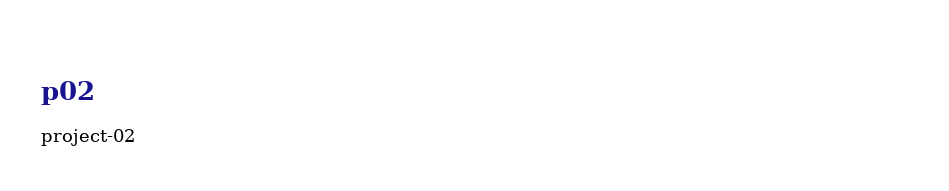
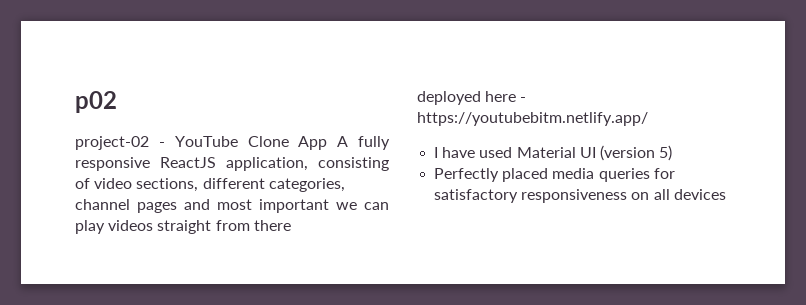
- project-02
+ project-02 - YouTube Clone App A fully responsive ReactJS application, consisting of video sections, different categories, channel pages and most important we can play videos straight from there
+ deployed here - https://youtubebitm.netlify.app/
+ I have used Material UI (version 5)
+ Perfectly placed media queries for satisfactory responsiveness on all devices

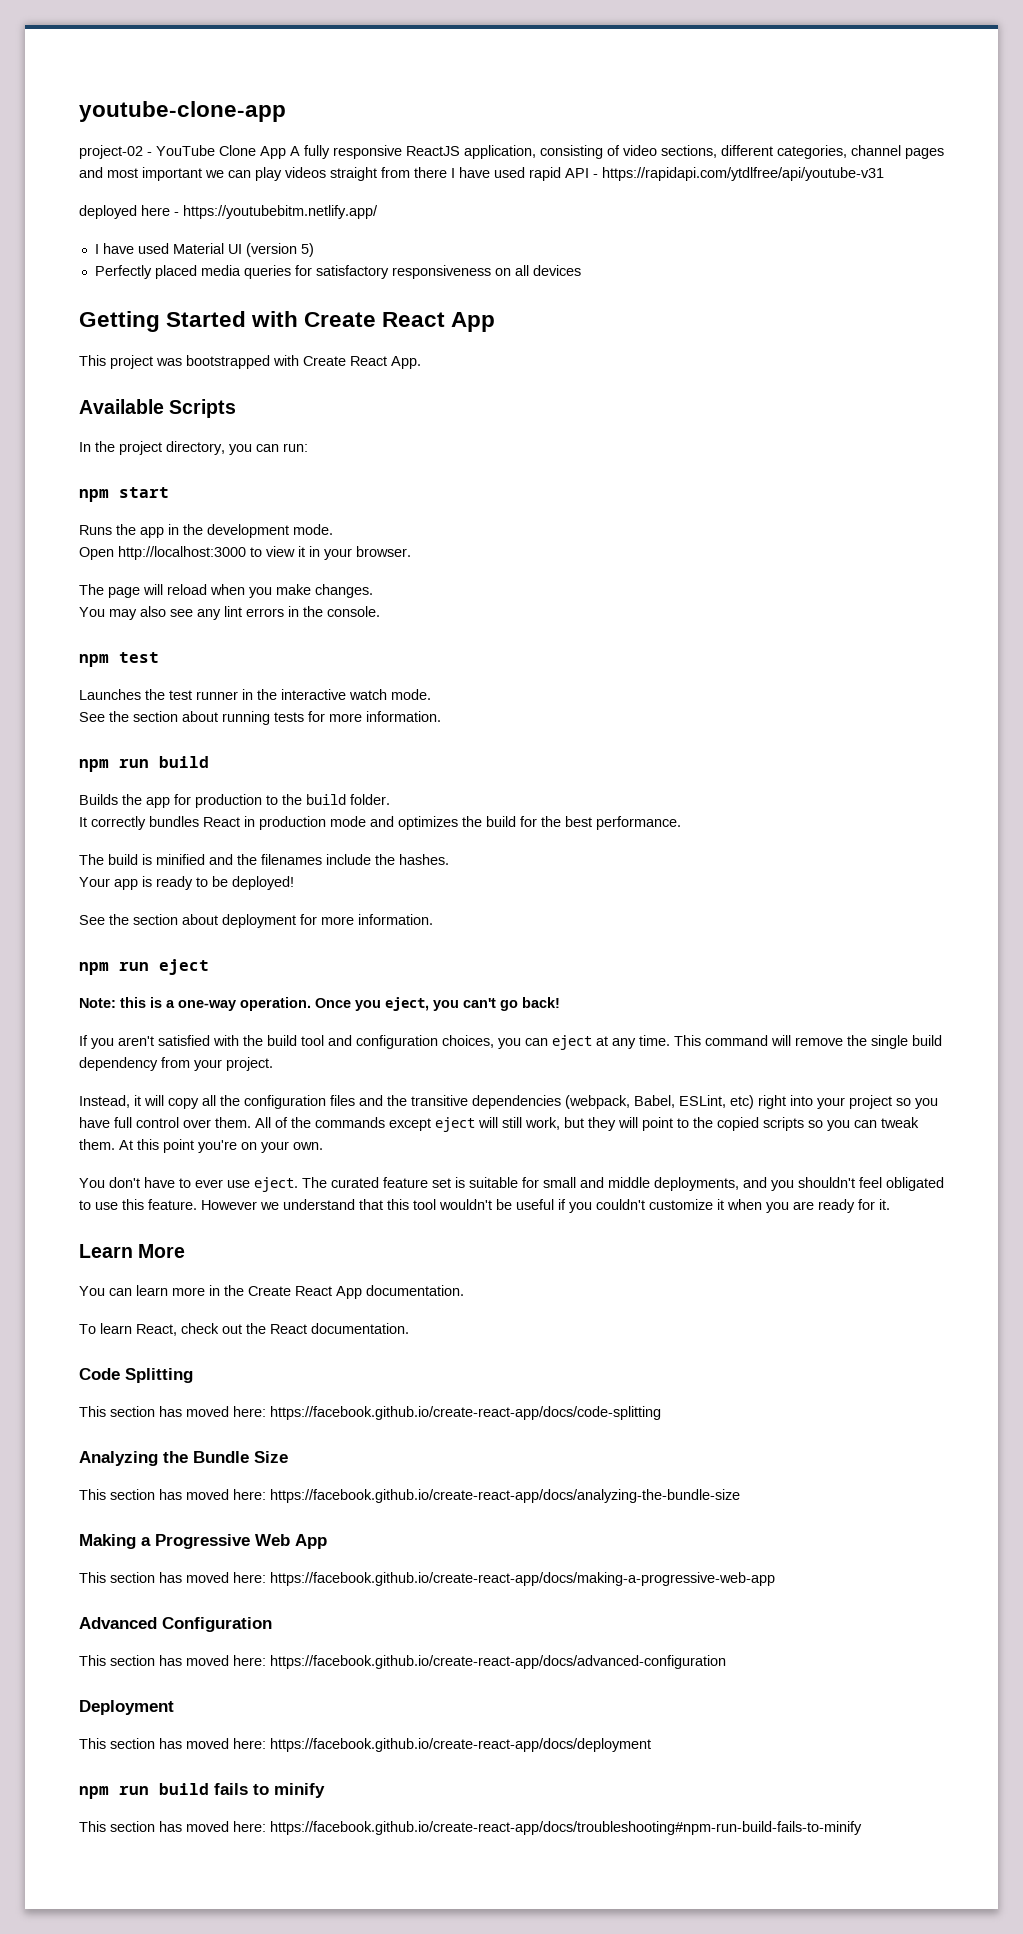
- p02
+ youtube-clone-app
- project-02 - YouTube Clone App A fully responsive ReactJS application, consisting of video sections, different categories, channel pages and most important we can play videos straight from there
+ project-02 - YouTube Clone App A fully responsive ReactJS application, consisting of video sections, different categories, channel pages and most important we can play videos straight from there I have used rapid API - https://rapidapi.com/ytdlfree/api/youtube-v31
+ Getting Started with Create React App
+ This project was bootstrapped with Create React App.
+ Available Scripts
+ In the project directory, you can run:
+ npm start
+ Runs the app in the development mode.
+ Open http://localhost:3000 to view it in your browser.
+ The page will reload when you make changes.
+ You may also see any lint errors in the console.
+ npm test
+ Launches the test runner in the interactive watch mode.
+ See the section about running tests for more information.
+ npm run build
+ Builds the app for production to the build folder.
+ It correctly bundles React in production mode and optimizes the build for the best performance.
+ The build is minified and the filenames include the hashes.
+ Your app is ready to be deployed!
+ See the section about deployment for more information.
+ npm run eject
+ Note: this is a one-way operation. Once you eject, you can't go back!
+ If you aren't satisfied with the build tool and configuration choices, you can eject at any time. This command will remove the single build dependency from your project.
+ Instead, it will copy all the configuration files and the transitive dependencies (webpack, Babel, ESLint, etc) right into your project so you have full control over them. All of the commands except eject will still work, but they will point to the copied scripts so you can tweak them. At this point you're on your own.
+ You don't have to ever use eject. The curated feature set is suitable for small and middle deployments, and you shouldn't feel obligated to use this feature. However we understand that this tool wouldn't be useful if you couldn't customize it when you are ready for it.
+ Learn More
+ You can learn more in the Create React App documentation.
+ To learn React, check out the React documentation.
+ Code Splitting
+ This section has moved here: https://facebook.github.io/create-react-app/docs/code-splitting
+ Analyzing the Bundle Size
+ This section has moved here: https://facebook.github.io/create-react-app/docs/analyzing-the-bundle-size
+ Making a Progressive Web App
+ This section has moved here: https://facebook.github.io/create-react-app/docs/making-a-progressive-web-app
+ Advanced Configuration
+ This section has moved here: https://facebook.github.io/create-react-app/docs/advanced-configuration
+ Deployment
+ This section has moved here: https://facebook.github.io/create-react-app/docs/deployment
+ npm run build fails to minify
+ This section has moved here: https://facebook.github.io/create-react-app/docs/troubleshooting#npm-run-build-fails-to-minify

